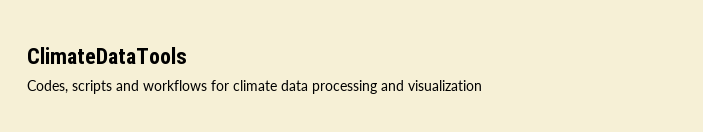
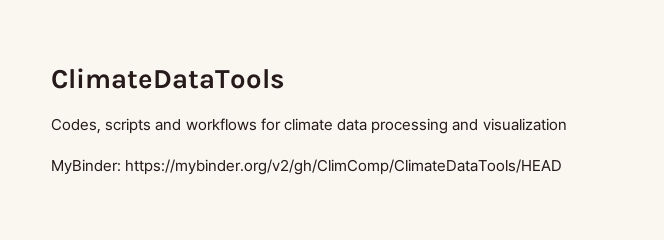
+ MyBinder: https://mybinder.org/v2/gh/ClimComp/ClimateDataTools/HEAD

